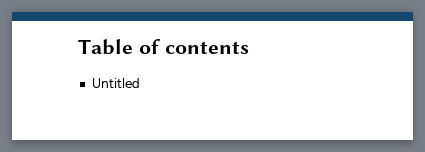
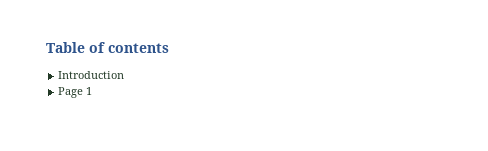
- Untitled
+ Introduction
+ Page 1

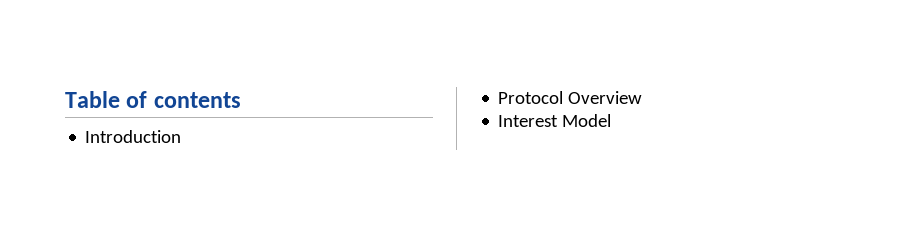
- Page 1
+ Protocol Overview
+ Interest Model

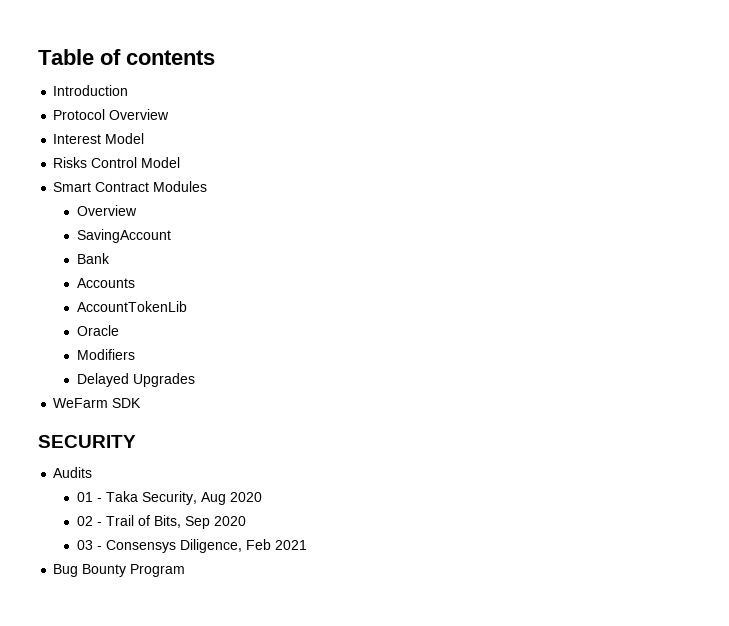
+ Risks Control Model
+ Smart Contract Modules
+ Overview
+ SavingAccount
+ Bank
+ Accounts
+ AccountTokenLib
+ Oracle
+ Modifiers
+ Delayed Upgrades
+ WeFarm SDK
+ SECURITY
+ Audits
+ 01 - Taka Security, Aug 2020
+ 02 - Trail of Bits, Sep 2020
+ 03 - Consensys Diligence, Feb 2021
+ Bug Bounty Program

